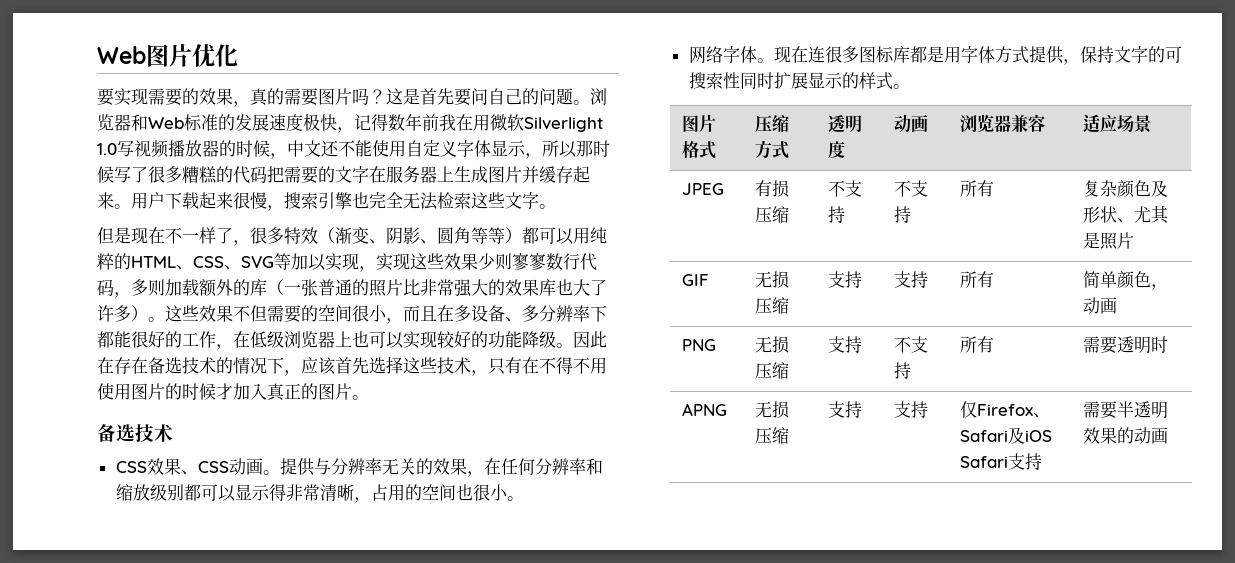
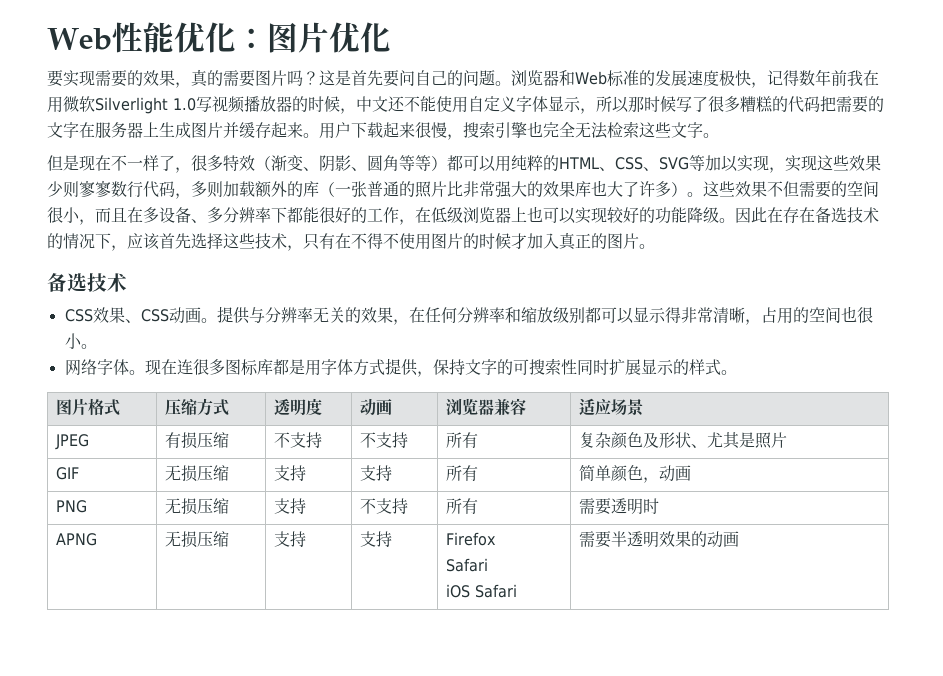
- Web图片优化
+ Web性能优化：图片优化
- 因此在存在备选技术的情况下，应该首先选择这些技术，只有在不得不用使用图片的时候才加入真正的图片。
+ 因此在存在备选技术的情况下，应该首先选择这些技术，只有在不得不使用图片的时候才加入真正的图片。
- APNG | 无损压缩 | 支持 | 支持 | 仅Firefox、Safari及iOS Safari支持 | 需要半透明效果的动画
+ APNG | 无损压缩 | 支持 | 支持 | Firefox
+ Safari
+ iOS Safari | 需要半透明效果的动画

